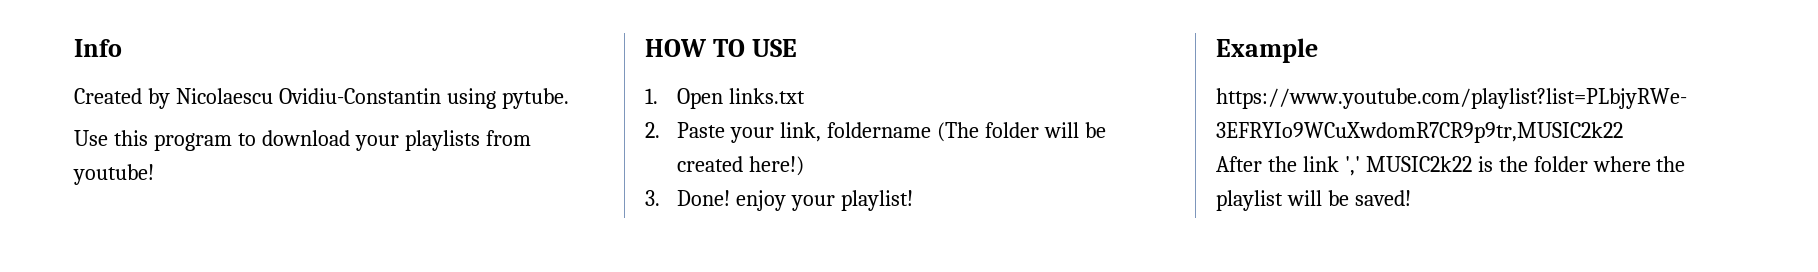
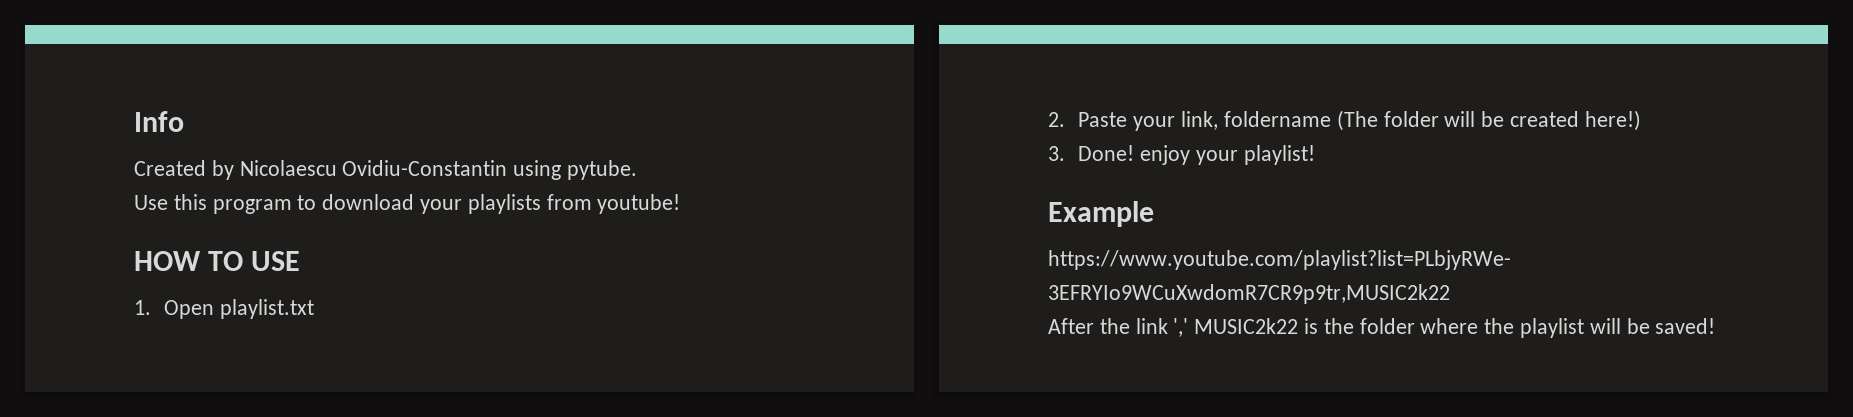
- 1. Open links.txt
+ 1. Open playlist.txt

